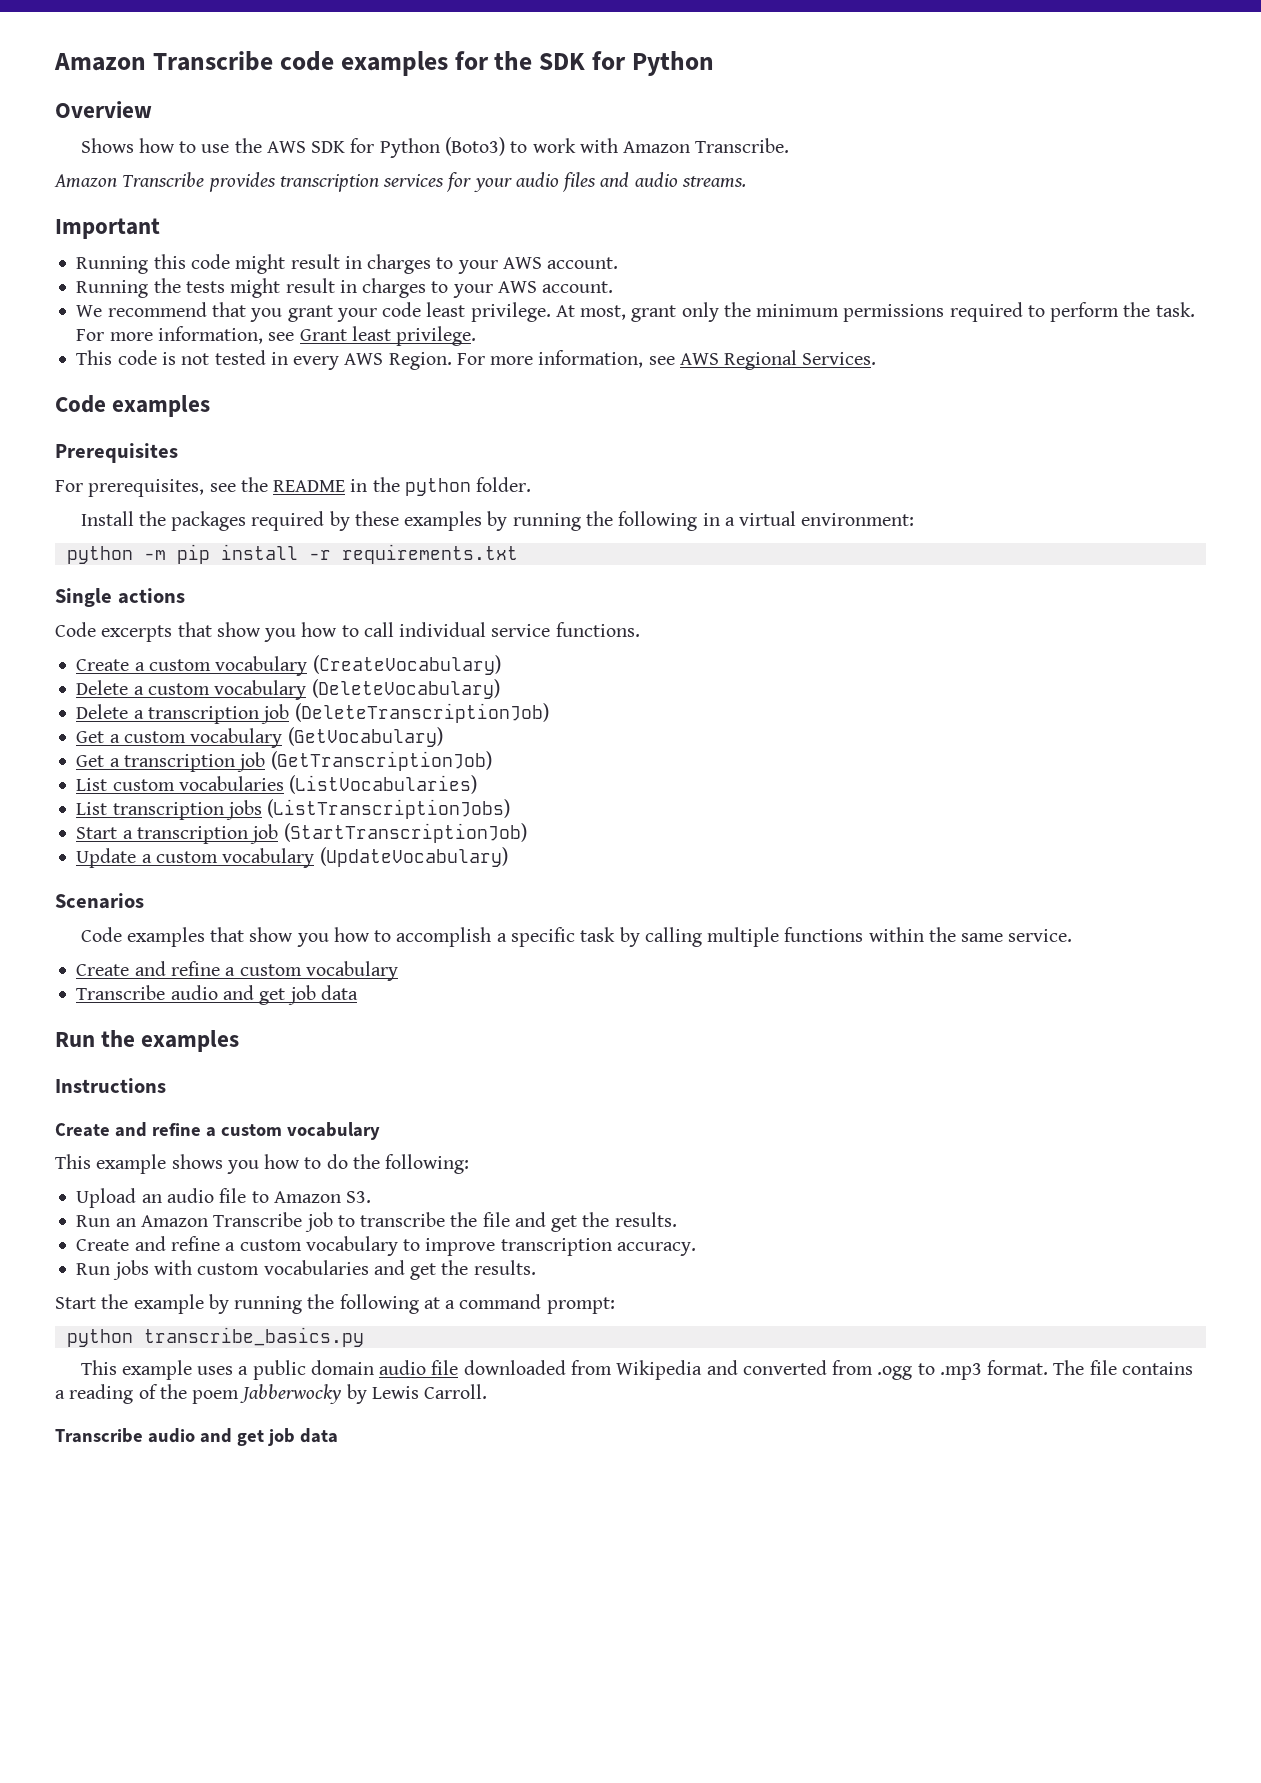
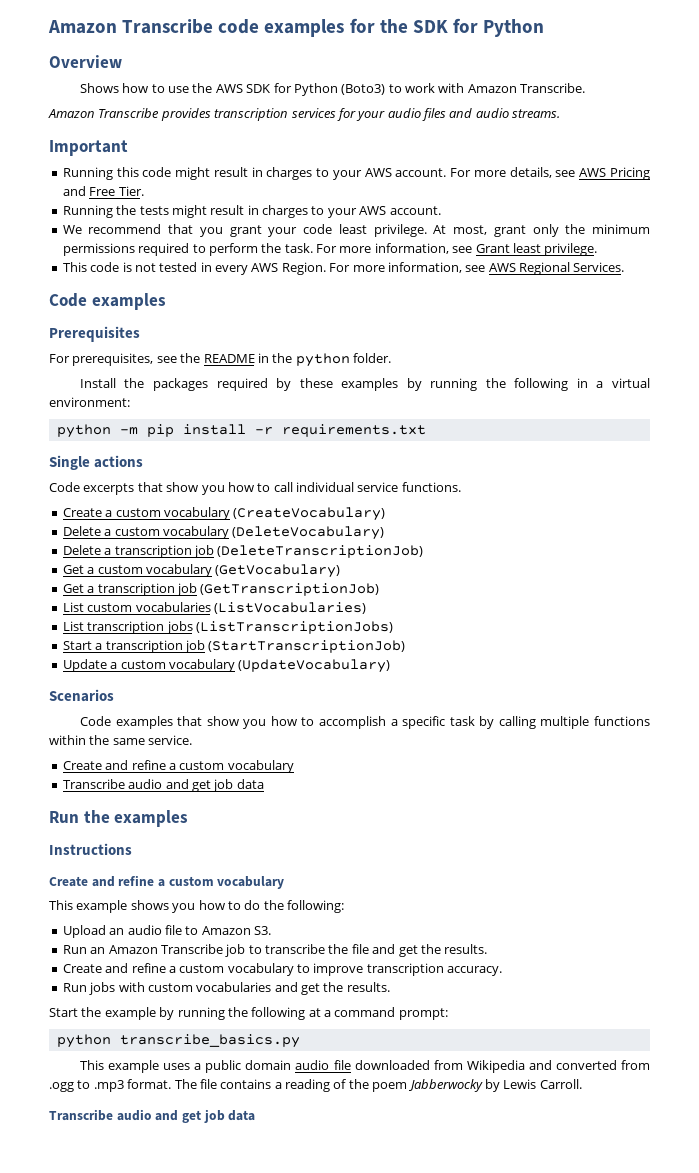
+ For more details, see AWS Pricing and Free Tier.

